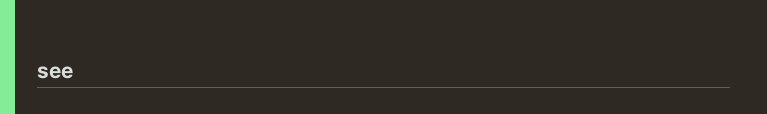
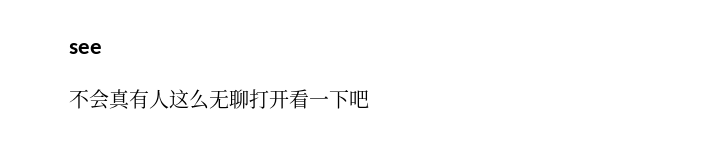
+ 不会真有人这么无聊打开看一下吧

